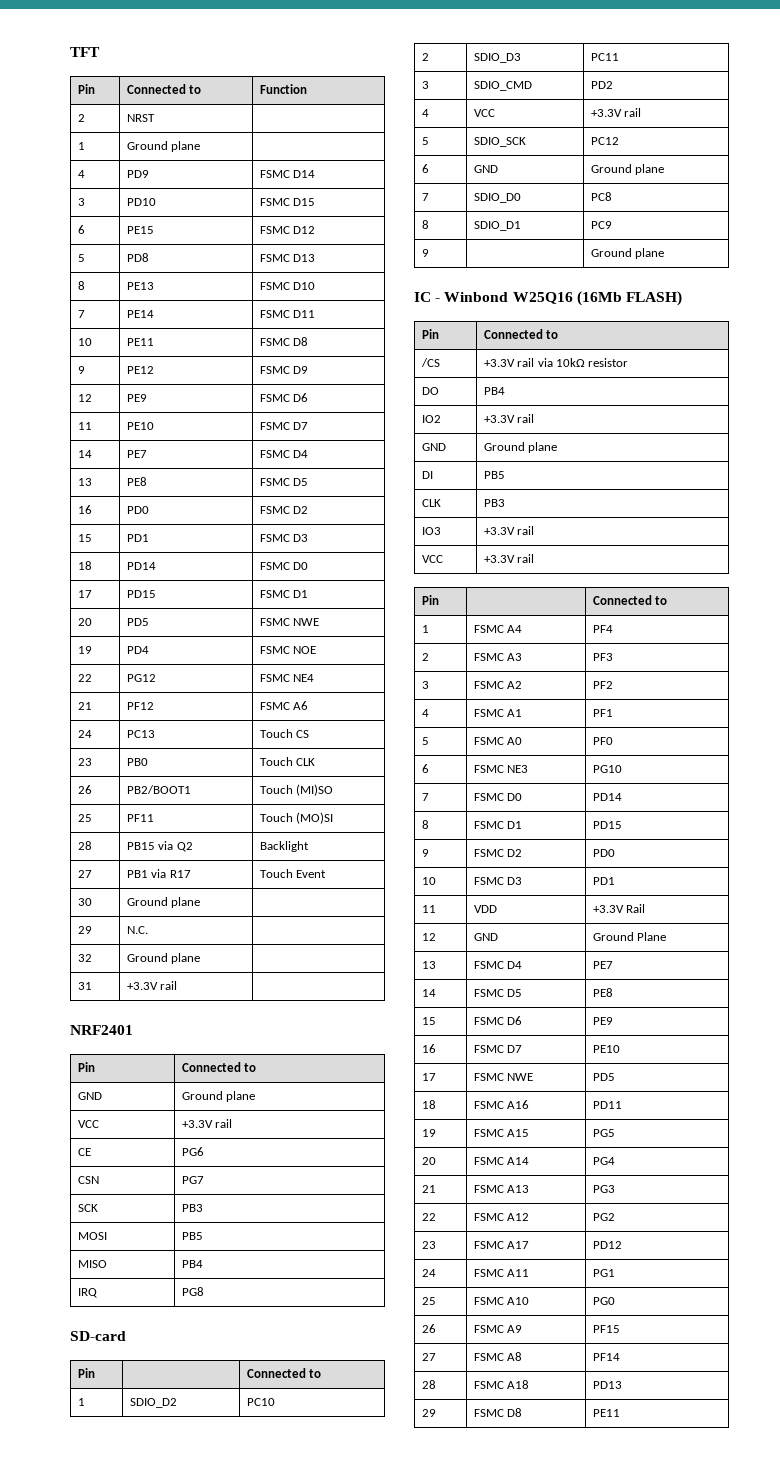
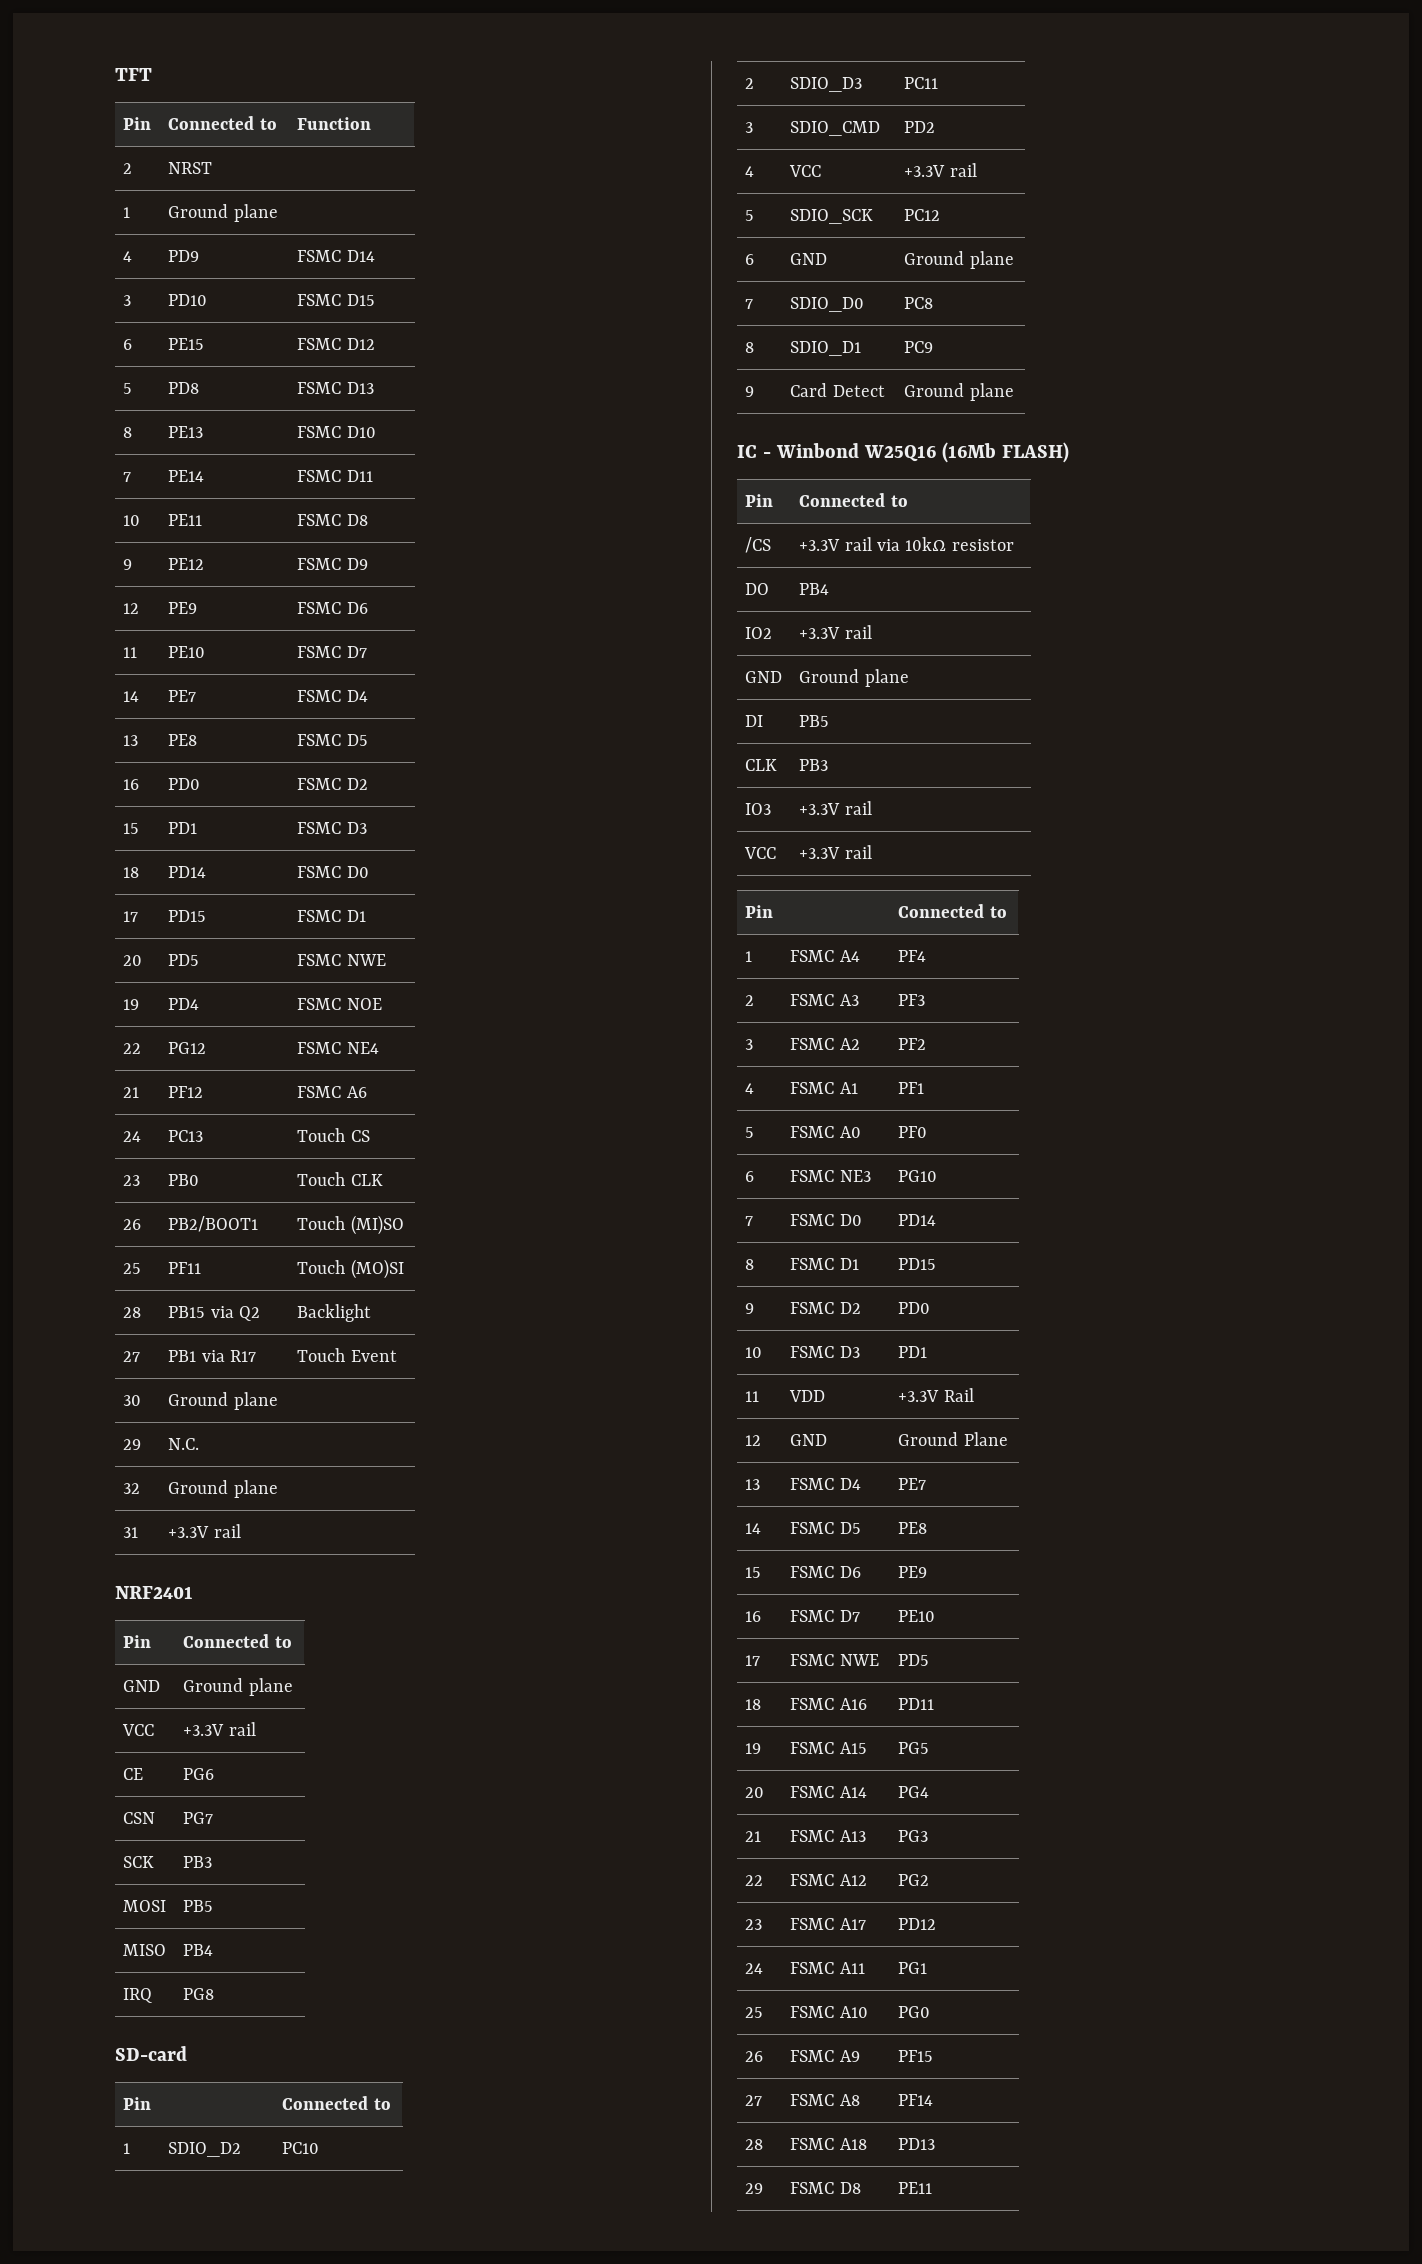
- 9 | | Ground plane
+ 9 | Card Detect | Ground plane

